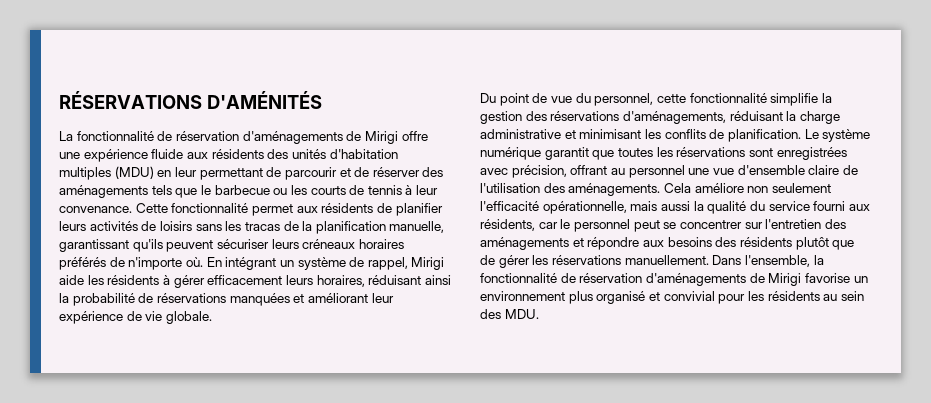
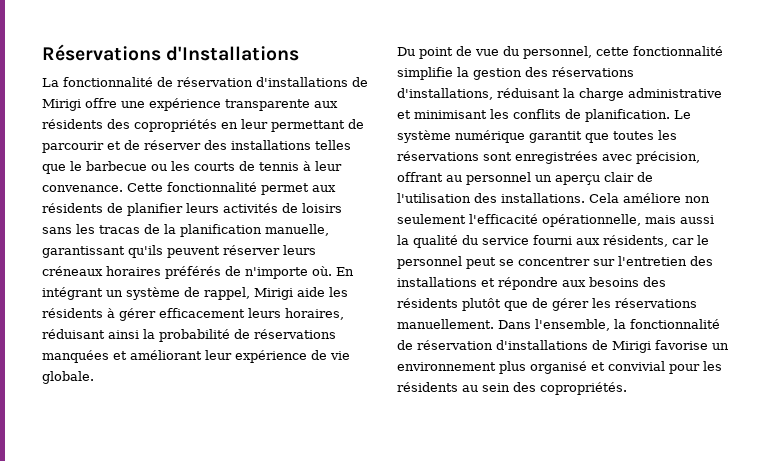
- RÉSERVATIONS D'AMÉNITÉS
+ Réservations d'Installations
- La fonctionnalité de réservation d'aménagements de Mirigi offre une expérience fluide aux résidents des unités d'habitation multiples (MDU) en leur permettant de parcourir et de réserver des aménagements tels que le barbecue ou les courts de tennis à leur convenance.
+ La fonctionnalité de réservation d'installations de Mirigi offre une expérience transparente aux résidents des copropriétés en leur permettant de parcourir et de réserver des installations telles que le barbecue ou les courts de tennis à leur convenance.
- Cette fonctionnalité permet aux résidents de planifier leurs activités de loisirs sans les tracas de la planification manuelle, garantissant qu'ils peuvent sécuriser leurs créneaux horaires préférés de n'importe où.
+ Cette fonctionnalité permet aux résidents de planifier leurs activités de loisirs sans les tracas de la planification manuelle, garantissant qu'ils peuvent réserver leurs créneaux horaires préférés de n'importe où.
- Du point de vue du personnel, cette fonctionnalité simplifie la gestion des réservations d'aménagements, réduisant la charge administrative et minimisant les conflits de planification.
+ Du point de vue du personnel, cette fonctionnalité simplifie la gestion des réservations d'installations, réduisant la charge administrative et minimisant les conflits de planification.
- Le système numérique garantit que toutes les réservations sont enregistrées avec précision, offrant au personnel une vue d'ensemble claire de l'utilisation des aménagements.
+ Le système numérique garantit que toutes les réservations sont enregistrées avec précision, offrant au personnel un aperçu clair de l'utilisation des installations.
- Cela améliore non seulement l'efficacité opérationnelle, mais aussi la qualité du service fourni aux résidents, car le personnel peut se concentrer sur l'entretien des aménagements et répondre aux besoins des résidents plutôt que de gérer les réservations manuellement.
+ Cela améliore non seulement l'efficacité opérationnelle, mais aussi la qualité du service fourni aux résidents, car le personnel peut se concentrer sur l'entretien des installations et répondre aux besoins des résidents plutôt que de gérer les réservations manuellement.
- Dans l'ensemble, la fonctionnalité de réservation d'aménagements de Mirigi favorise un environnement plus organisé et convivial pour les résidents au sein des MDU.
+ Dans l'ensemble, la fonctionnalité de réservation d'installations de Mirigi favorise un environnement plus organisé et convivial pour les résidents au sein des copropriétés.

